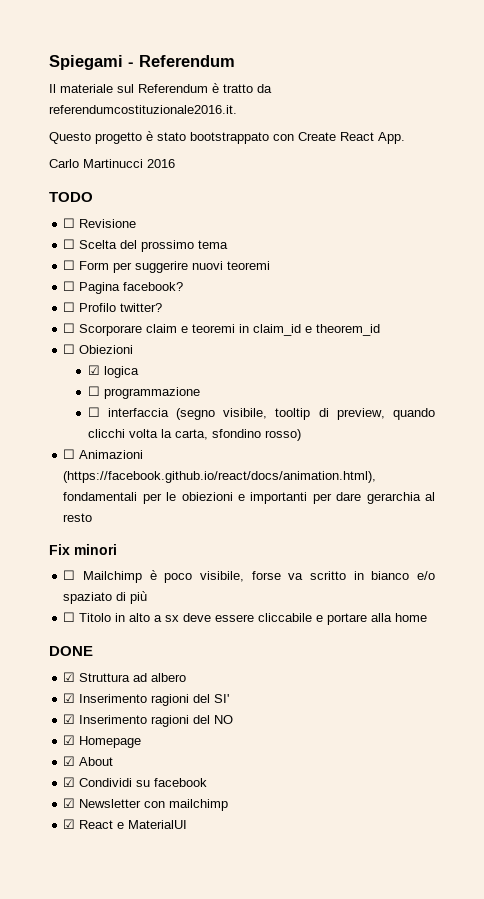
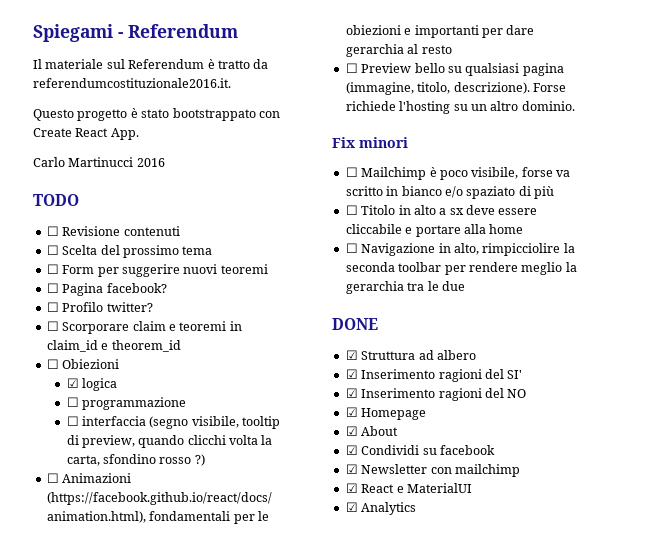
- ☐ Revisione
+ ☐ Revisione contenuti
- ☐ interfaccia (segno visibile, tooltip di preview, quando clicchi volta la carta, sfondino rosso)
+ ☐ interfaccia (segno visibile, tooltip di preview, quando clicchi volta la carta, sfondino rosso ?)
+ ☐ Preview bello su qualsiasi pagina (immagine, titolo, descrizione). Forse richiede l'hosting su un altro dominio.
+ ☐ Navigazione in alto, rimpicciolire la seconda toolbar per rendere meglio la gerarchia tra le due
+ ☑ Analytics

